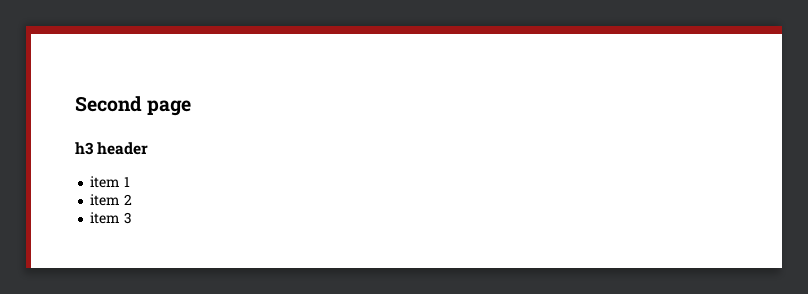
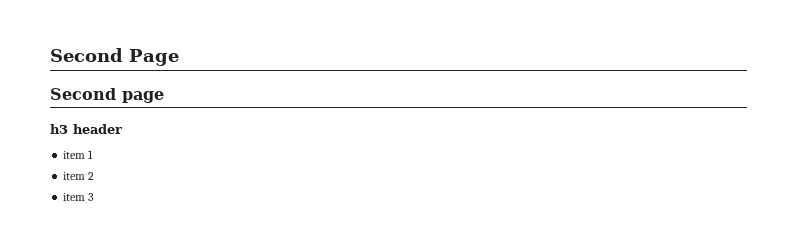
+ Second Page

